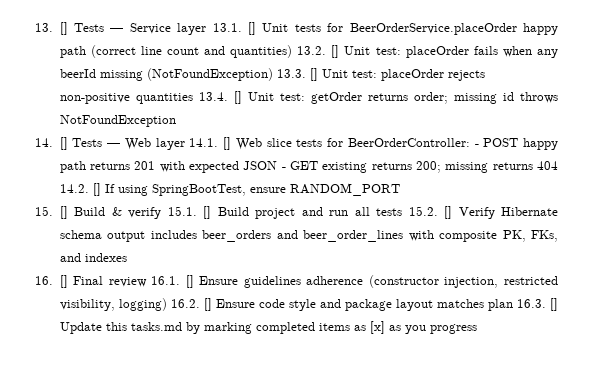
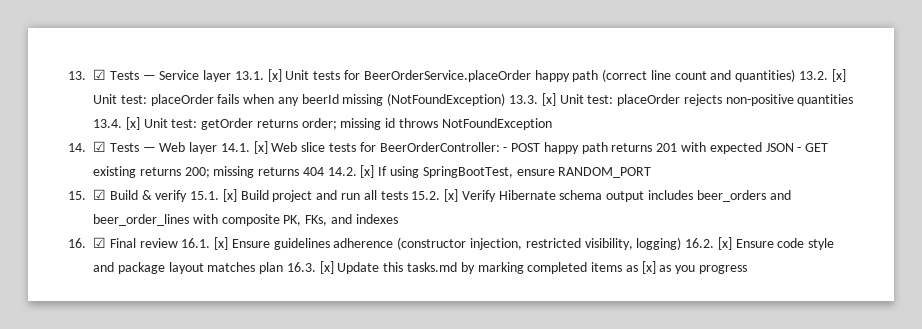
- 13. [] Tests — Service layer 13.1. [] Unit tests for BeerOrderService.placeOrder happy path (correct line count and quantities) 13.2. [] Unit test: placeOrder fails when any beerId missing (NotFoundException) 13.3. [] Unit test: placeOrder rejects non-positive quantities 13.4. [] Unit test: getOrder returns order; missing id throws NotFoundException
+ 13. ☑ Tests — Service layer 13.1. [x] Unit tests for BeerOrderService.placeOrder happy path (correct line count and quantities) 13.2. [x] Unit test: placeOrder fails when any beerId missing (NotFoundException) 13.3. [x] Unit test: placeOrder rejects non-positive quantities 13.4. [x] Unit test: getOrder returns order; missing id throws NotFoundException
- 14. [] Tests — Web layer 14.1. [] Web slice tests for BeerOrderController: - POST happy path returns 201 with expected JSON - GET existing returns 200; missing returns 404 14.2. [] If using SpringBootTest, ensure RANDOM_PORT
+ 14. ☑ Tests — Web layer 14.1. [x] Web slice tests for BeerOrderController: - POST happy path returns 201 with expected JSON - GET existing returns 200; missing returns 404 14.2. [x] If using SpringBootTest, ensure RANDOM_PORT
- 15. [] Build & verify 15.1. [] Build project and run all tests 15.2. [] Verify Hibernate schema output includes beer_orders and beer_order_lines with composite PK, FKs, and indexes
+ 15. ☑ Build & verify 15.1. [x] Build project and run all tests 15.2. [x] Verify Hibernate schema output includes beer_orders and beer_order_lines with composite PK, FKs, and indexes
- 16. [] Final review 16.1. [] Ensure guidelines adherence (constructor injection, restricted visibility, logging) 16.2. [] Ensure code style and package layout matches plan 16.3. [] Update this tasks.md by marking completed items as [x] as you progress
+ 16. ☑ Final review 16.1. [x] Ensure guidelines adherence (constructor injection, restricted visibility, logging) 16.2. [x] Ensure code style and package layout matches plan 16.3. [x] Update this tasks.md by marking completed items as [x] as you progress

